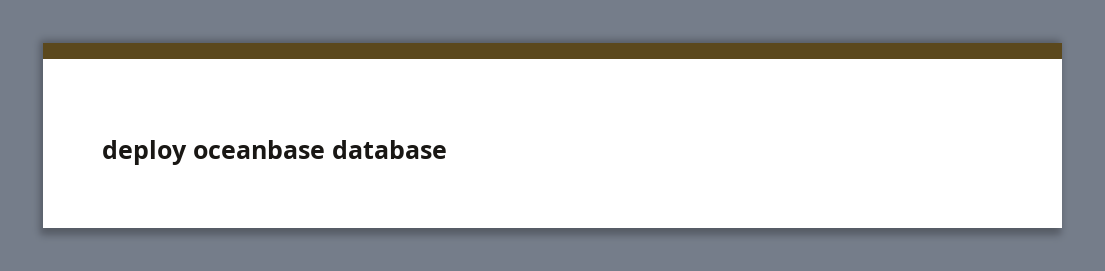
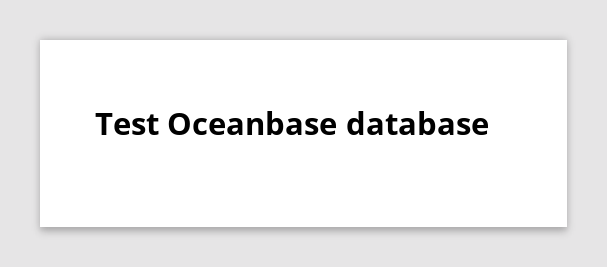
- deploy oceanbase database
+ Test Oceanbase database

